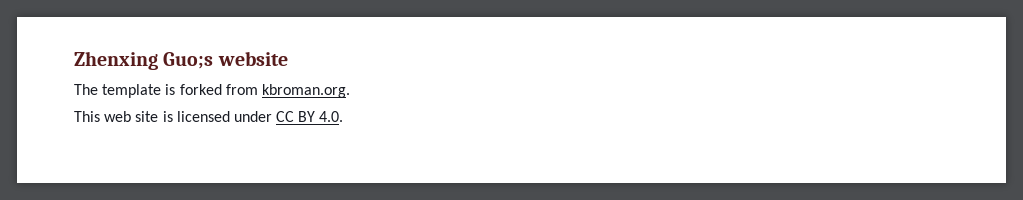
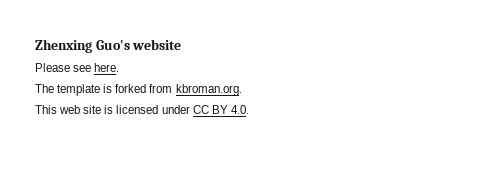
- Zhenxing Guo;s website
+ Zhenxing Guo's website
+ Please see here.

